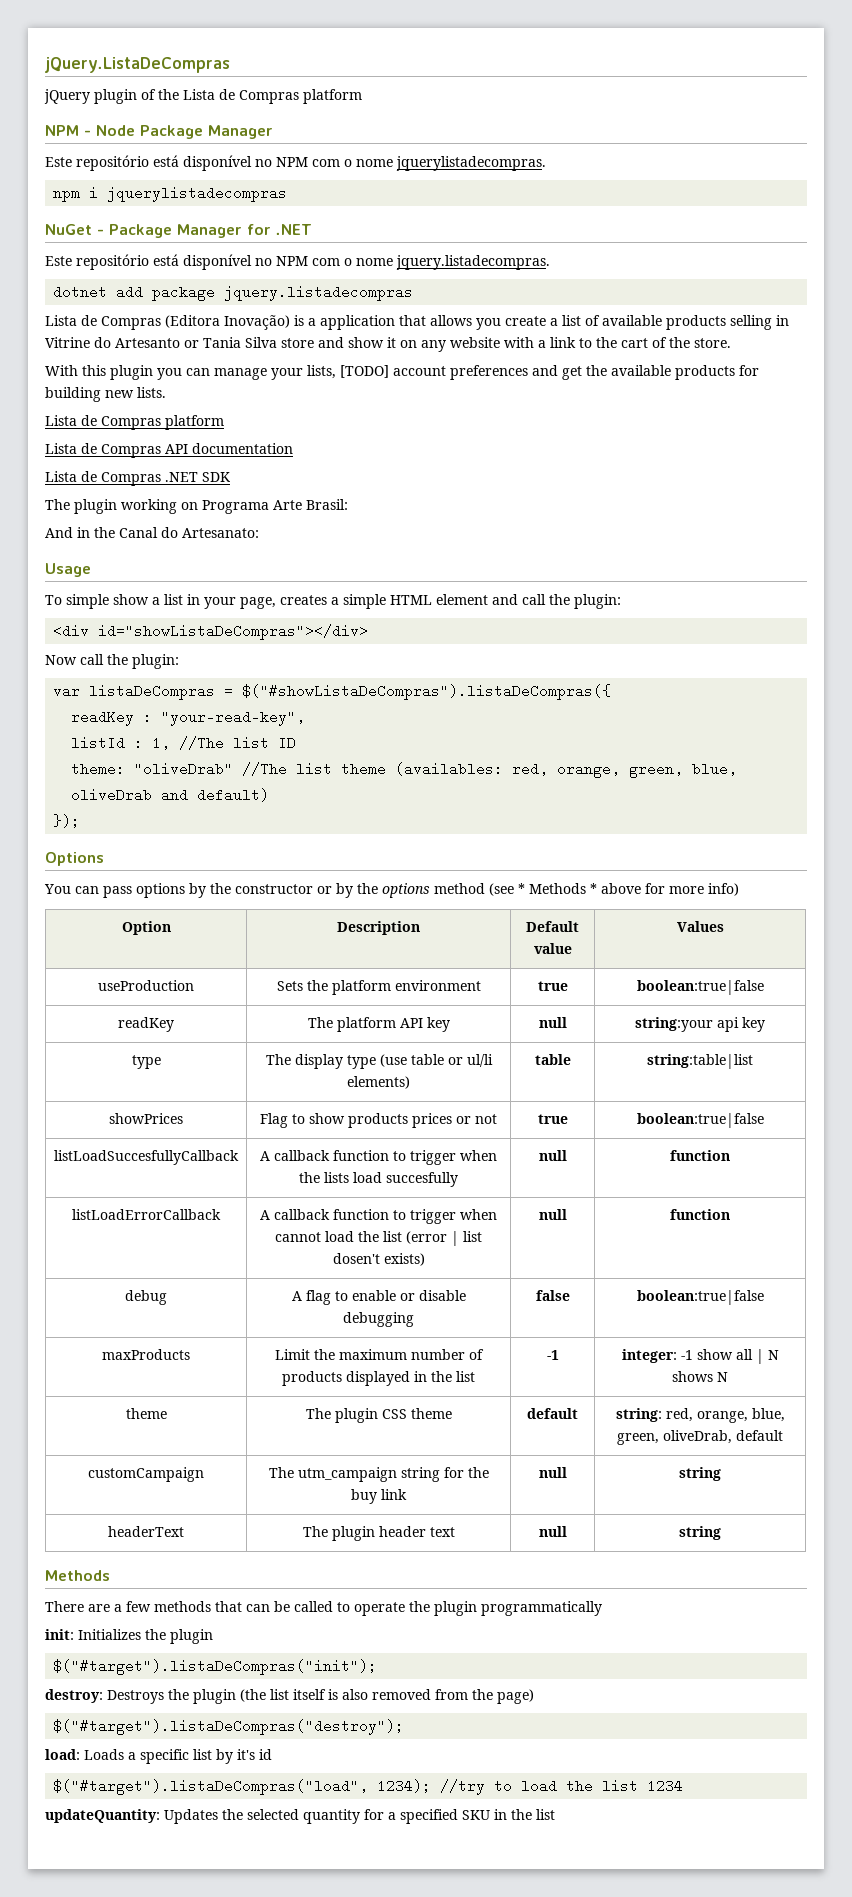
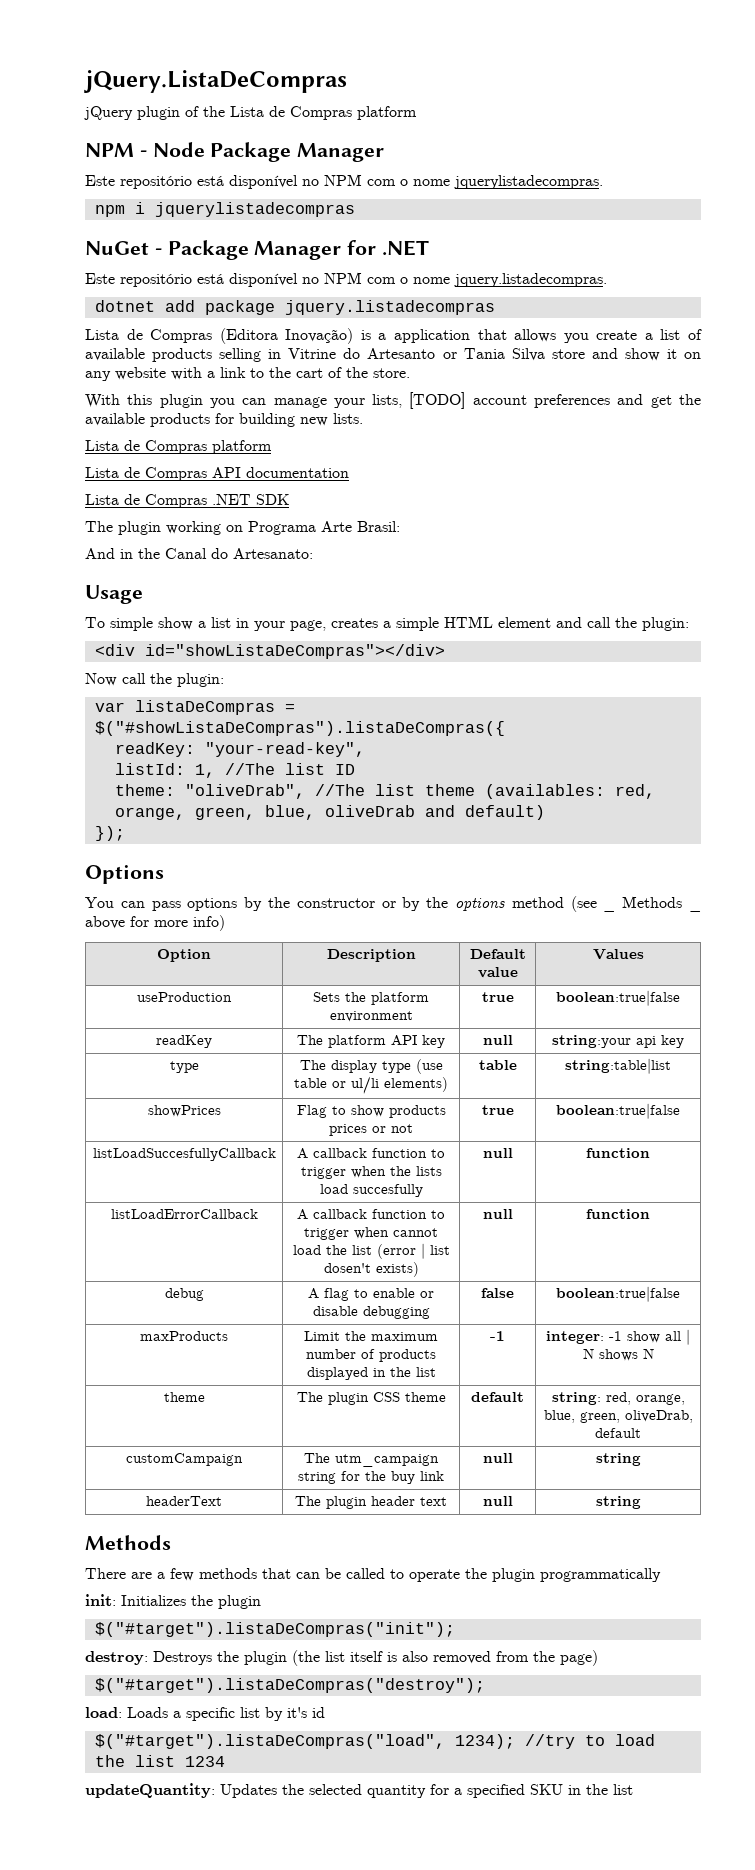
- readKey : "your-read-key",
+ readKey: "your-read-key",
- listId : 1, //The list ID
+ listId: 1, //The list ID
- theme: "oliveDrab" //The list theme (availables: red, orange, green, blue, oliveDrab and default)
+ theme: "oliveDrab", //The list theme (availables: red, orange, green, blue, oliveDrab and default)
- You can pass options by the constructor or by the options method (see * Methods * above for more info)
+ You can pass options by the constructor or by the options method (see _ Methods _ above for more info)

